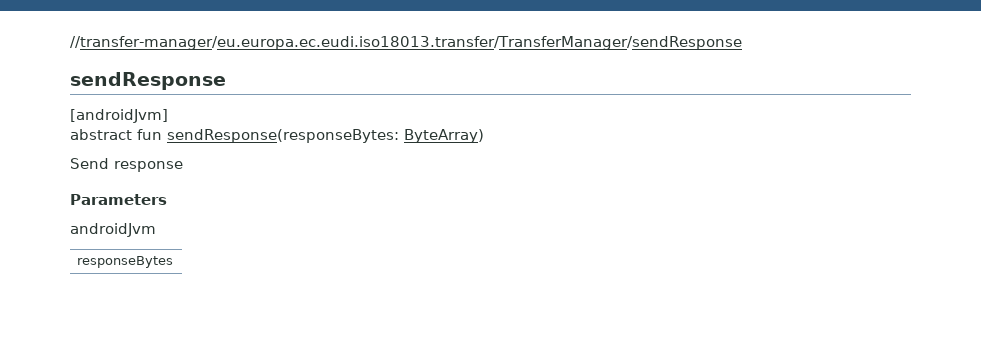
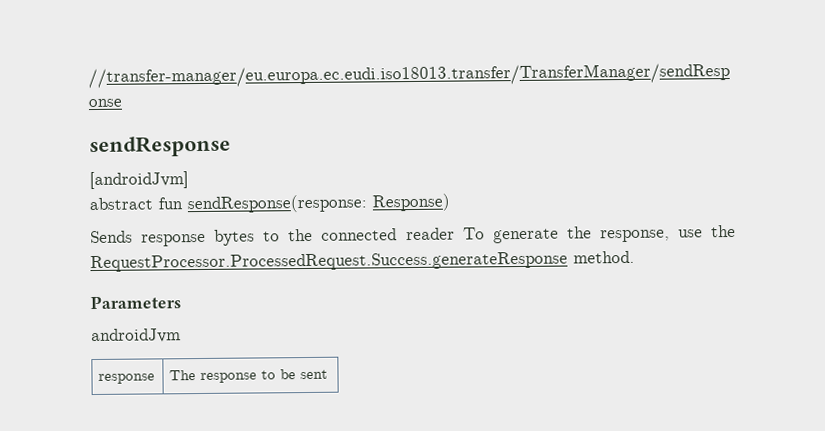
- abstract fun sendResponse(responseBytes: ByteArray)
- Send response
+ abstract fun sendResponse(response: Response)
+ Sends response bytes to the connected reader To generate the response, use the RequestProcessor.ProcessedRequest.Success.generateResponse method.
  Parameters
  androidJvm
- responseBytes
+ response | The response to be sent

